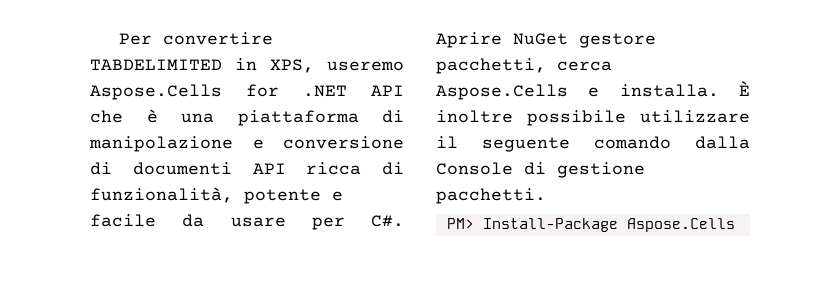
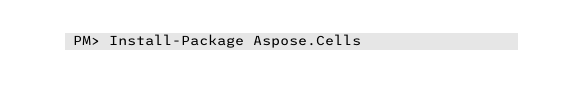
- Per convertire TABDELIMITED in XPS, useremo Aspose.Cells for .NET API che è una piattaforma di manipolazione e conversione di documenti API ricca di funzionalità, potente e facile da usare per C#. Aprire NuGet gestore pacchetti, cerca Aspose.Cells e installa. È inoltre possibile utilizzare il seguente comando dalla Console di gestione pacchetti.

